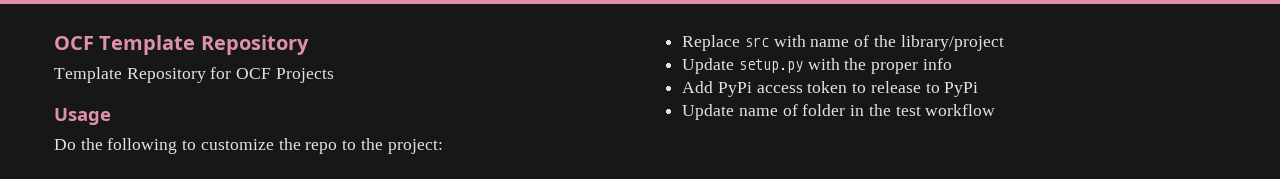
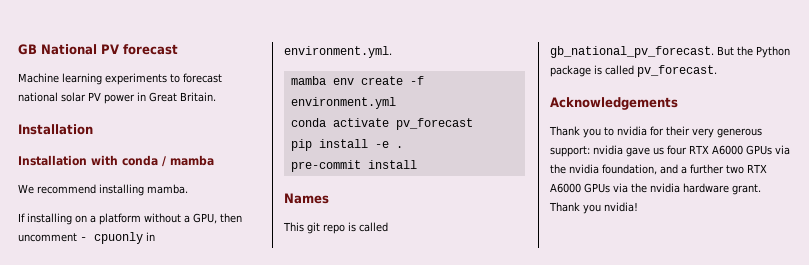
- OCF Template Repository
- Template Repository for OCF Projects
- Usage
- Do the following to customize the repo to the project:
- Replace src with name of the library/project
- Update setup.py with the proper info
- Add PyPi access token to release to PyPi
- Update name of folder in the test workflow
+ GB National PV forecast
+ Machine learning experiments to forecast national solar PV power in Great Britain.
+ Installation
+ Installation with conda / mamba
+ We recommend installing mamba.
+ If installing on a platform without a GPU, then uncomment - cpuonly in environment.yml.
+ mamba env create -f environment.yml
+ conda activate pv_forecast
+ pip install -e .
+ pre-commit install
+ Names
+ This git repo is called gb_national_pv_forecast. But the Python package is called pv_forecast.
+ Acknowledgements
+ Thank you to nvidia for their very generous support: nvidia gave us four RTX A6000 GPUs via the nvidia foundation, and a further two RTX A6000 GPUs via the nvidia hardware grant. Thank you nvidia!

